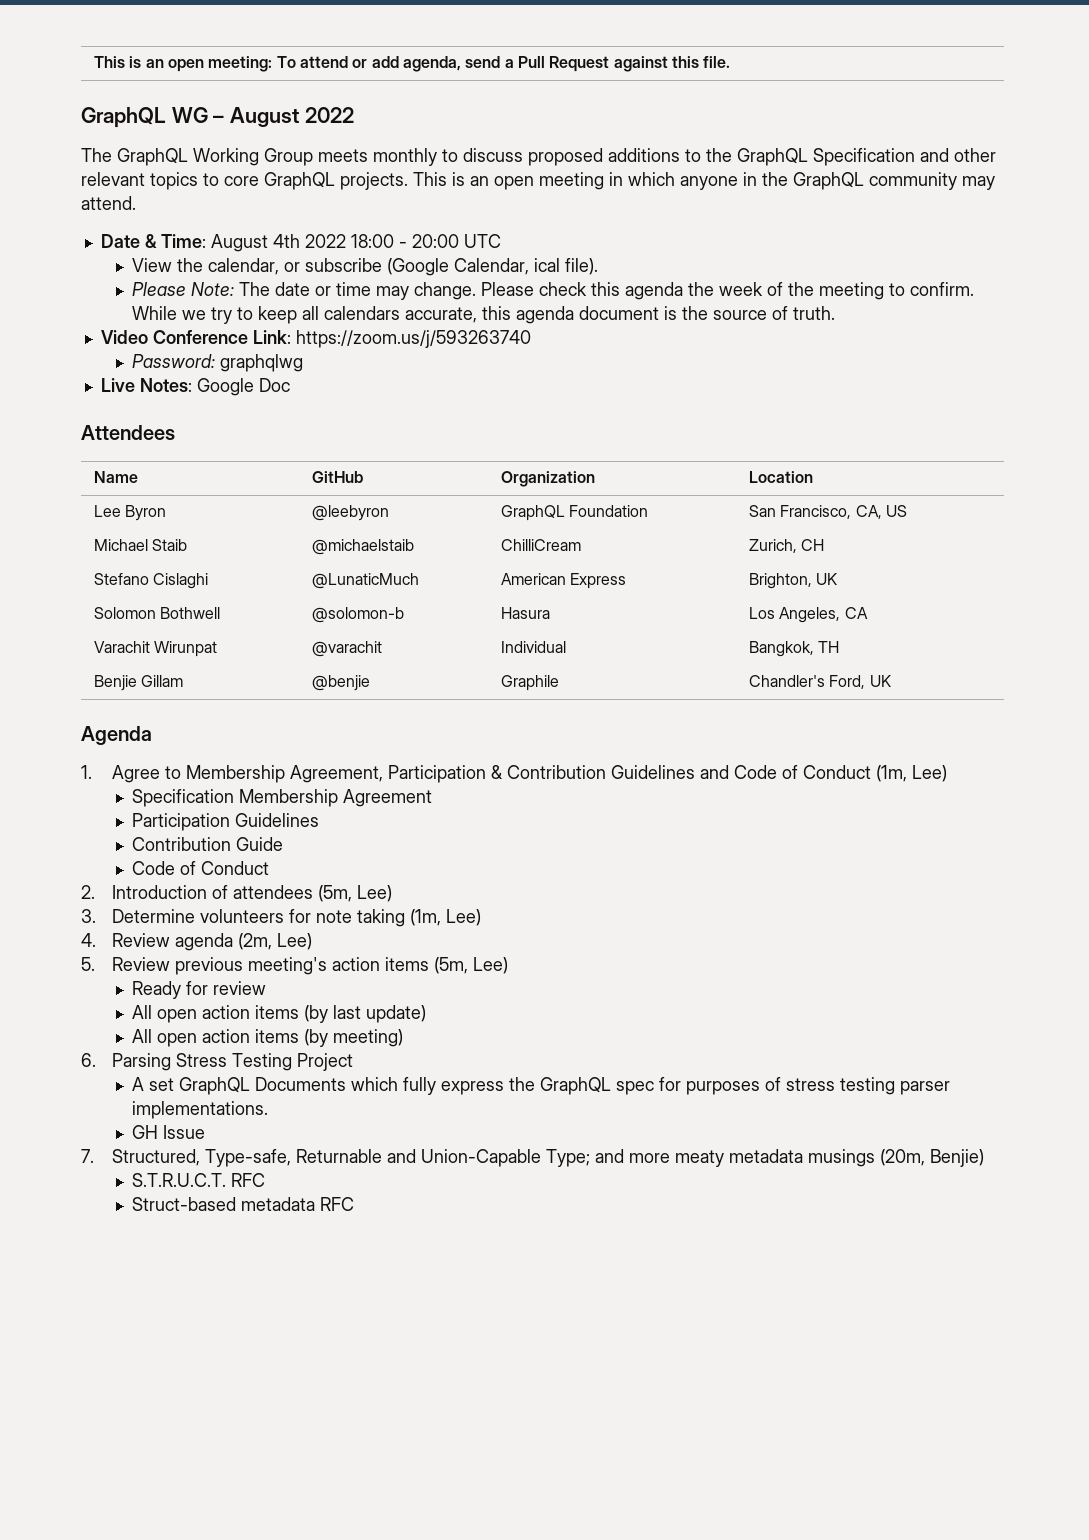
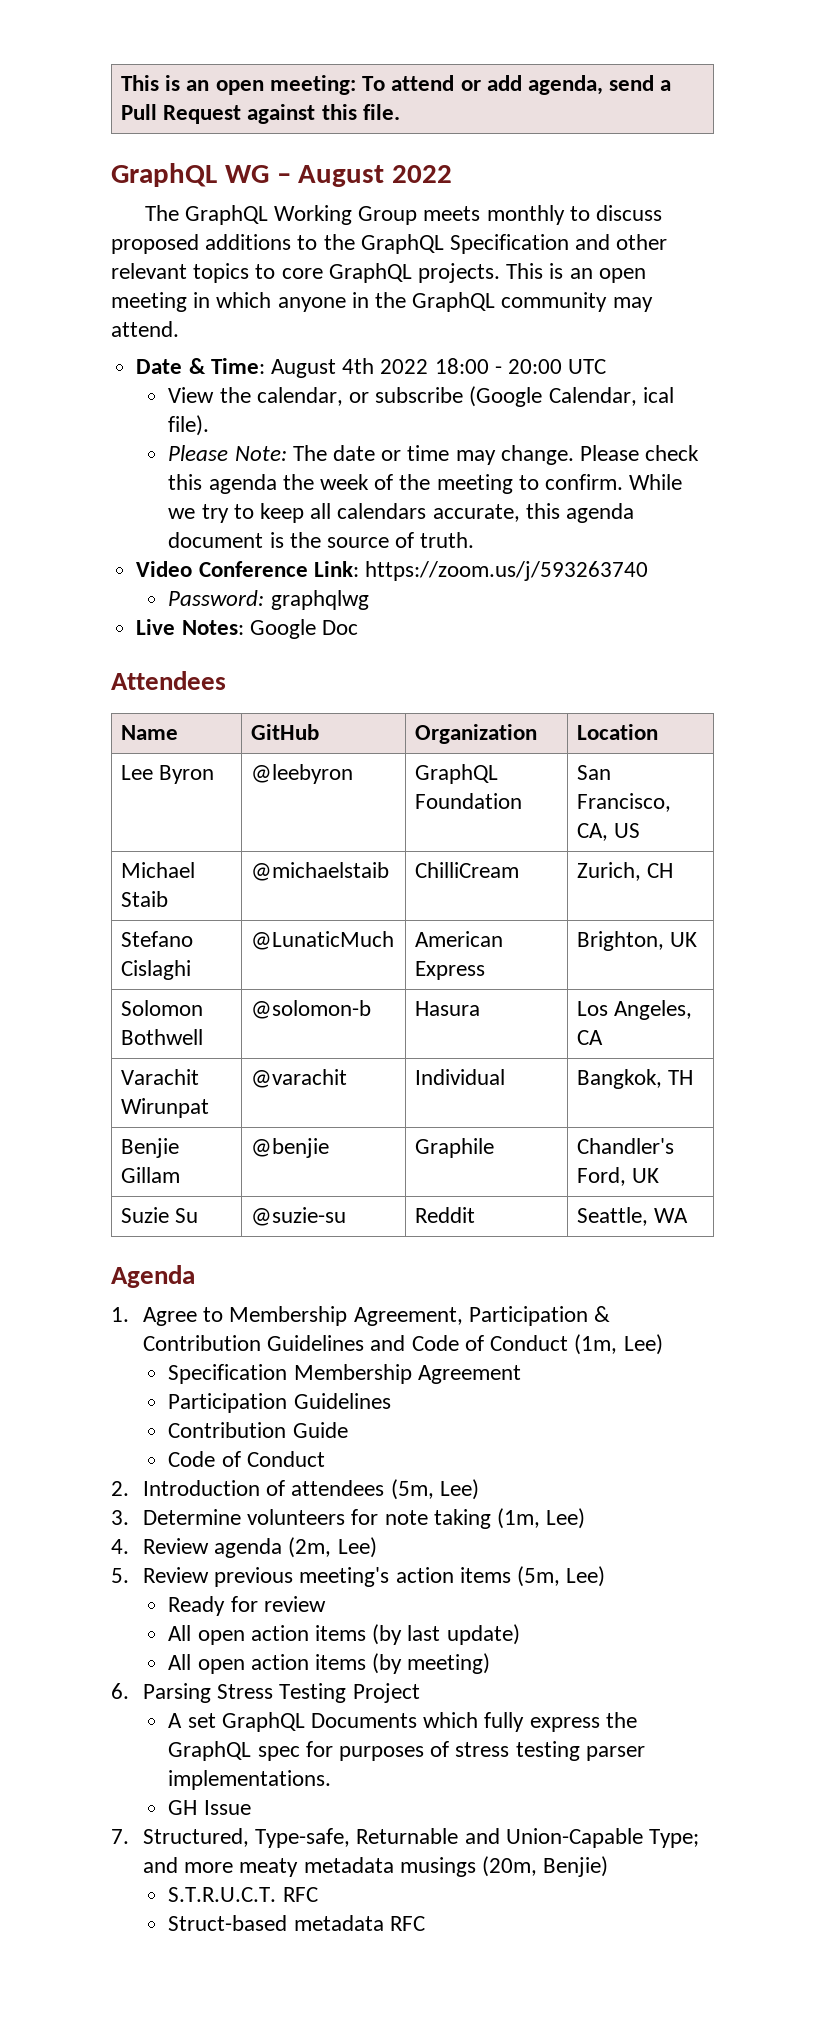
+ Suzie Su | @suzie-su | Reddit | Seattle, WA

